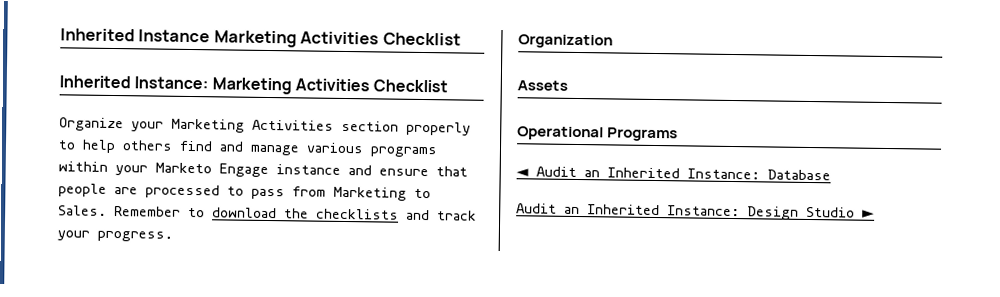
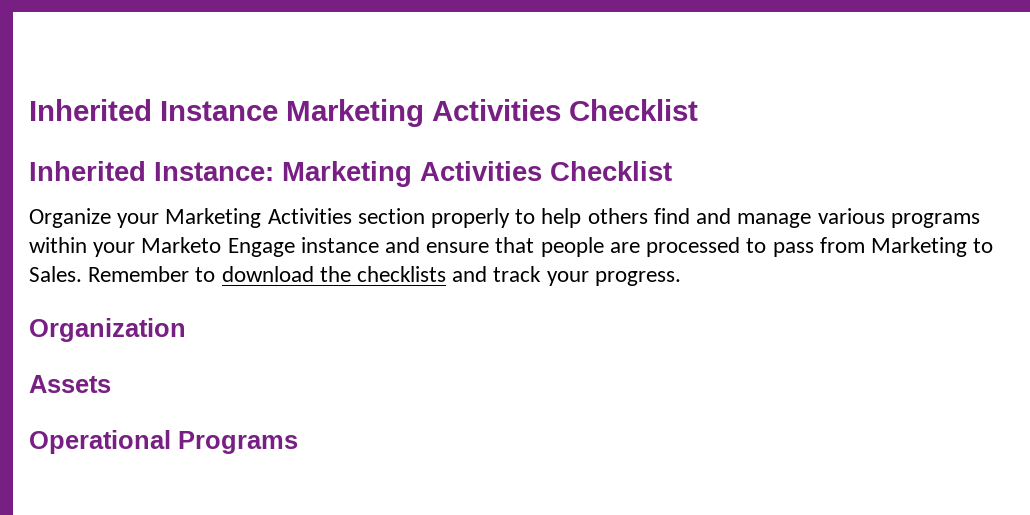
- ◄ Audit an Inherited Instance: Database
- Audit an Inherited Instance: Design Studio ►

